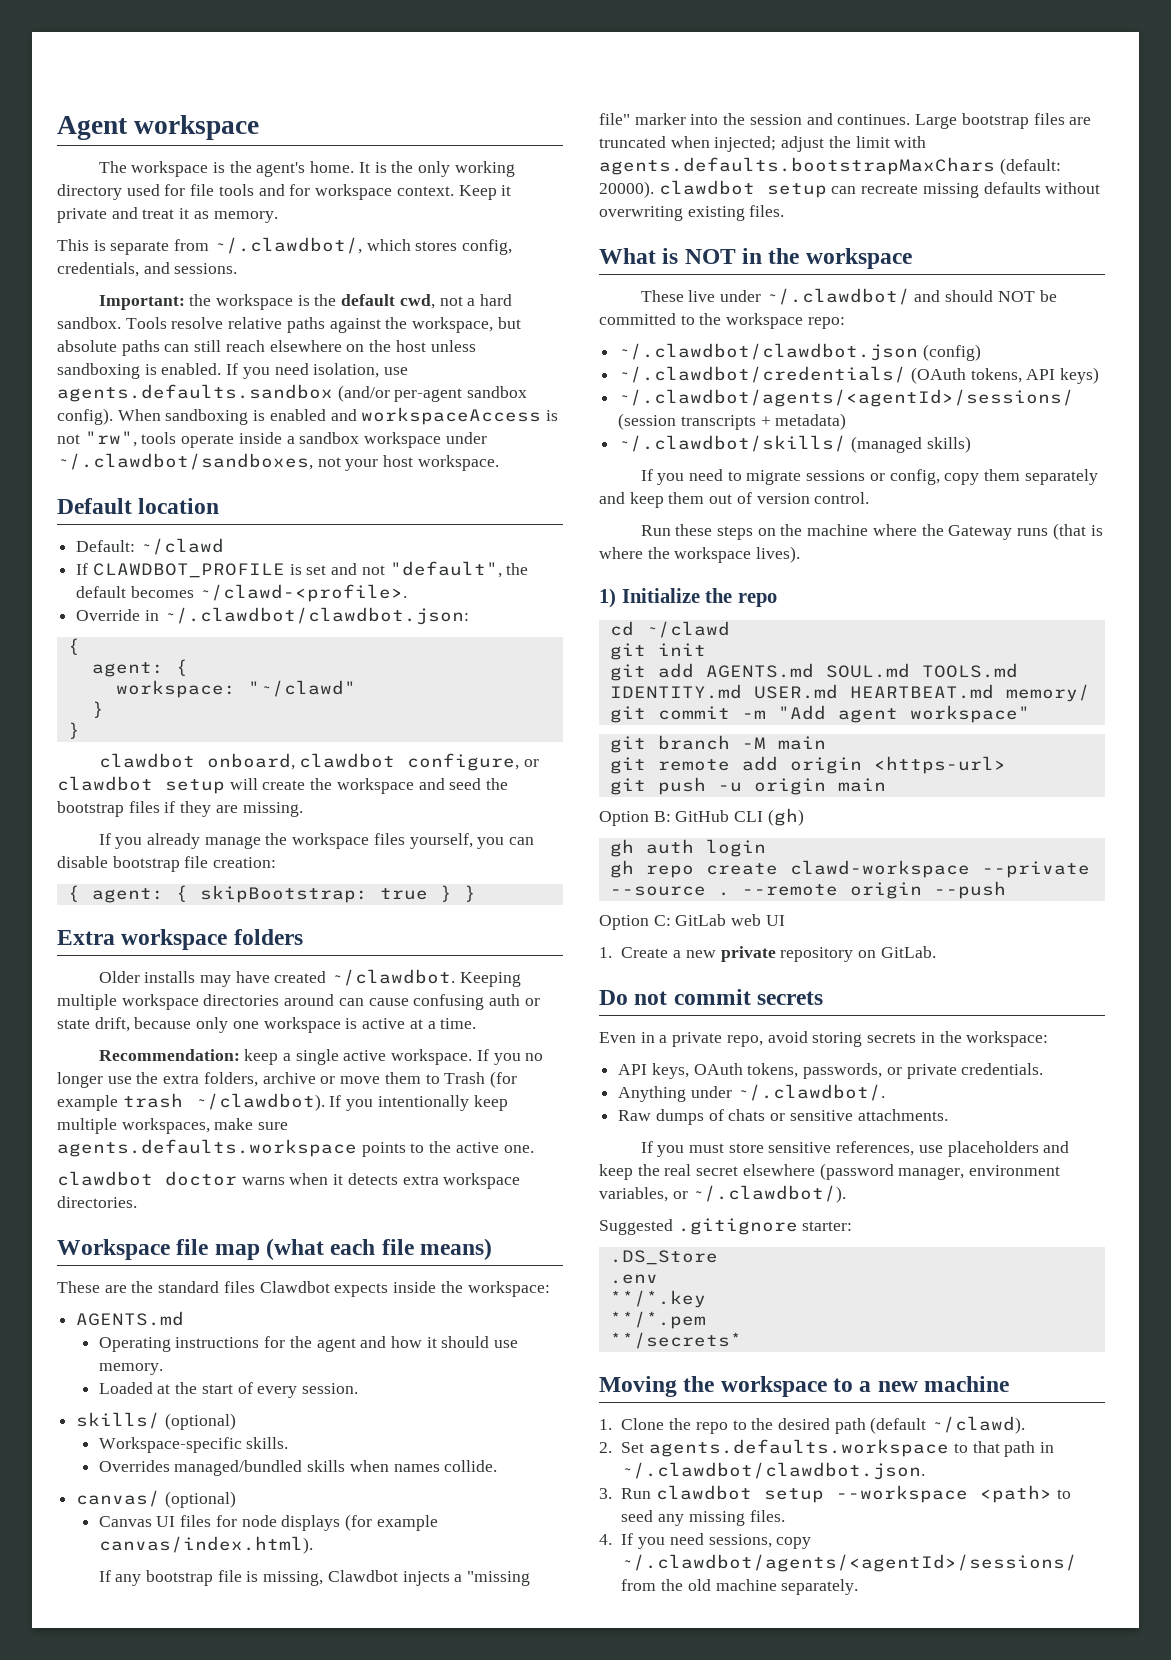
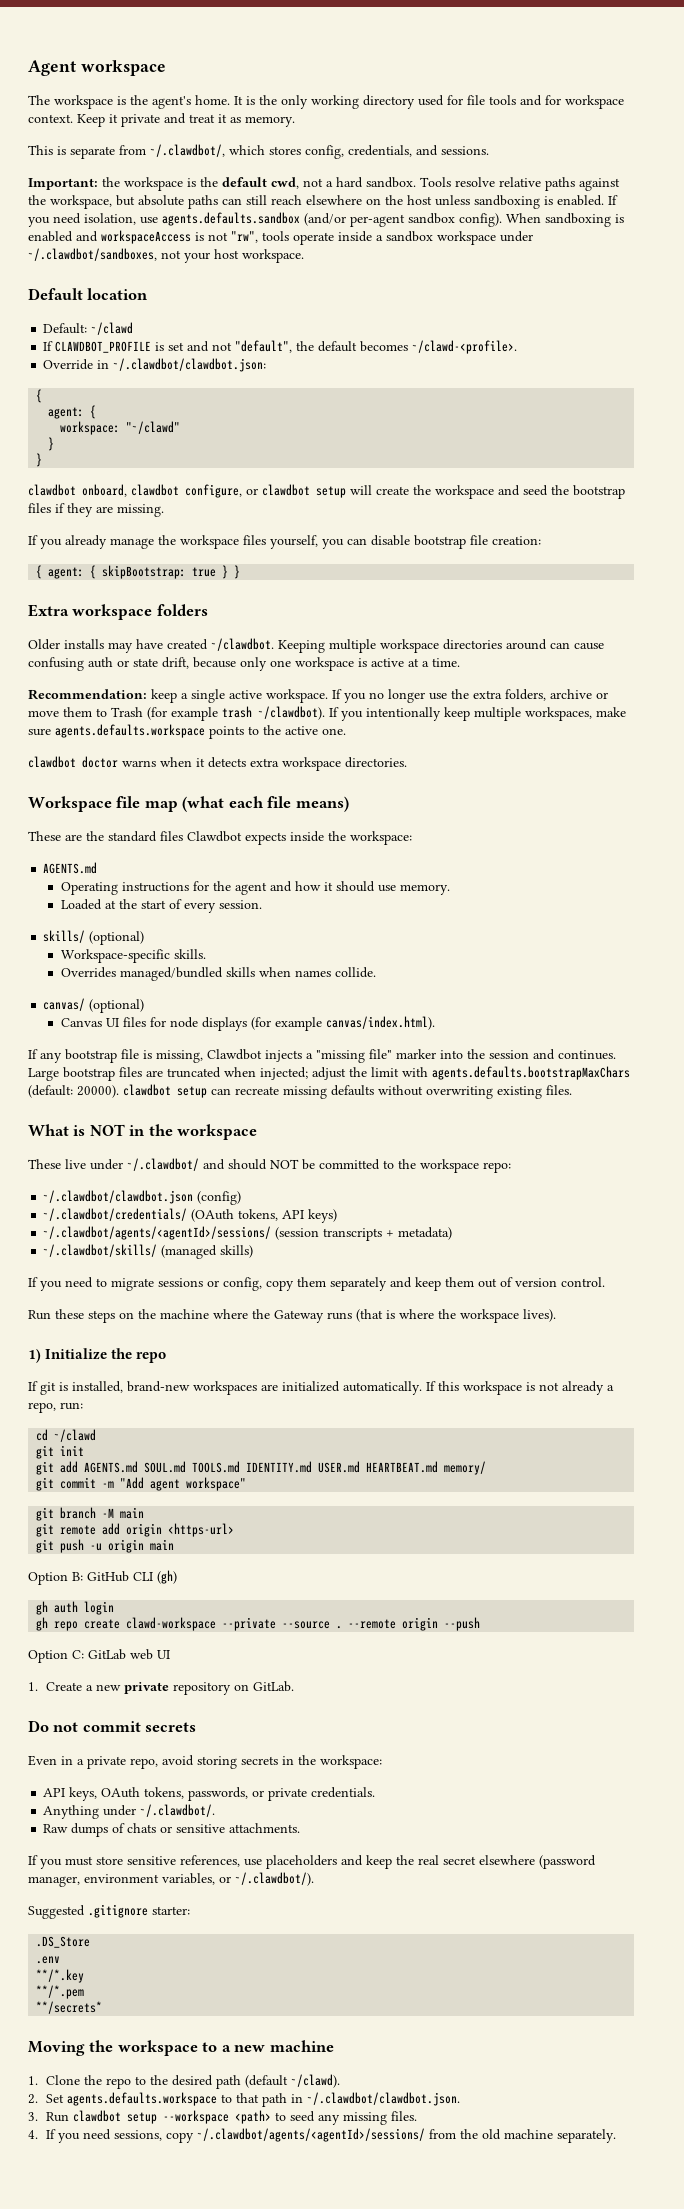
+ If git is installed, brand-new workspaces are initialized automatically. If this workspace is not already a repo, run:

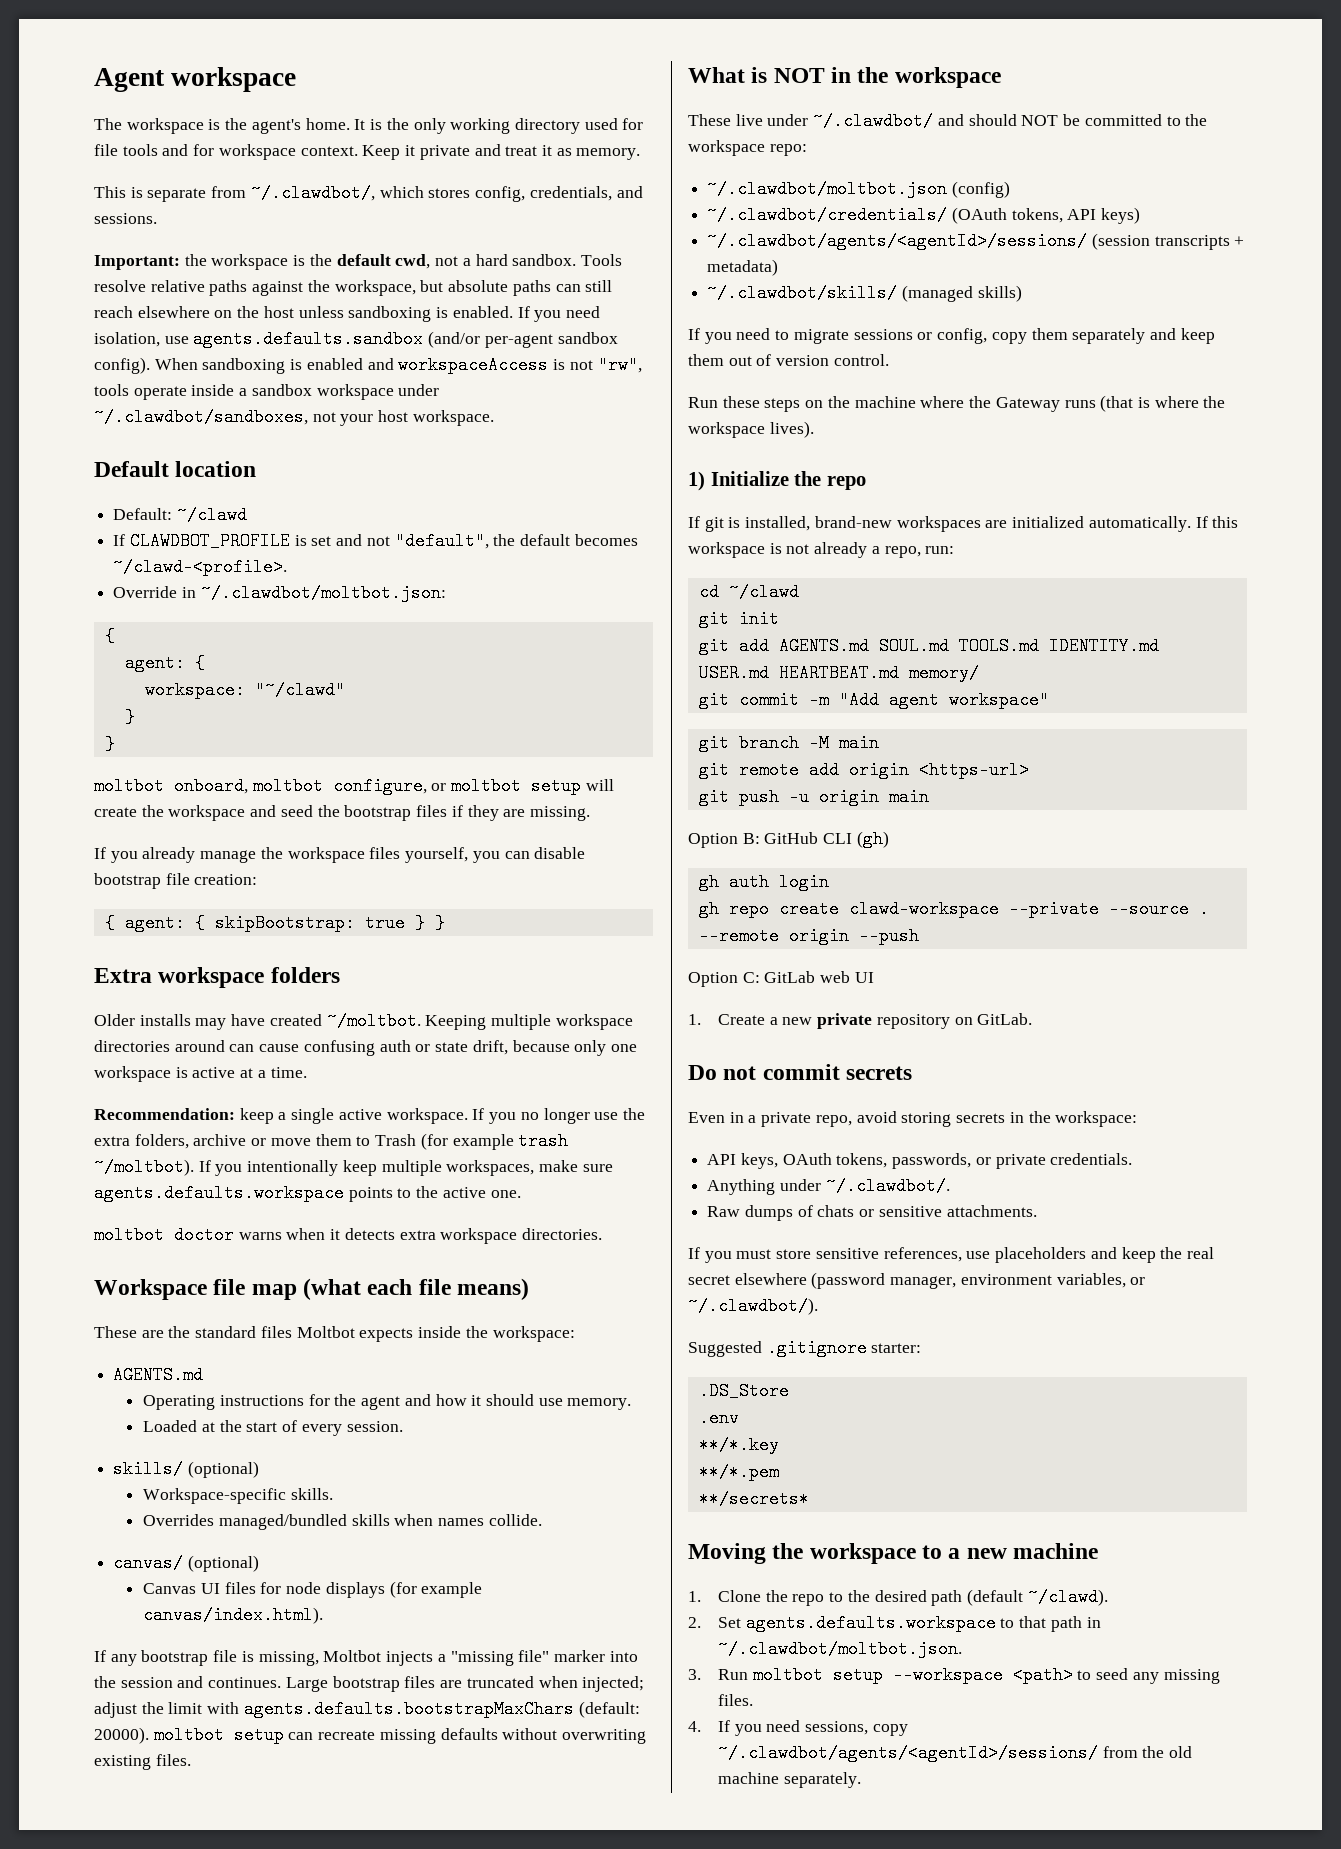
- Override in ~/.clawdbot/clawdbot.json:
+ Override in ~/.clawdbot/moltbot.json:
- clawdbot onboard, clawdbot configure, or clawdbot setup will create the workspace and seed the bootstrap files if they are missing.
+ moltbot onboard, moltbot configure, or moltbot setup will create the workspace and seed the bootstrap files if they are missing.
- Older installs may have created ~/clawdbot.
+ Older installs may have created ~/moltbot.
- If you no longer use the extra folders, archive or move them to Trash (for example trash ~/clawdbot).
+ If you no longer use the extra folders, archive or move them to Trash (for example trash ~/moltbot).
- clawdbot doctor warns when it detects extra workspace directories.
+ moltbot doctor warns when it detects extra workspace directories.
- These are the standard files Clawdbot expects inside the workspace:
+ These are the standard files Moltbot expects inside the workspace:
- If any bootstrap file is missing, Clawdbot injects a "missing file" marker into the session and continues.
+ If any bootstrap file is missing, Moltbot injects a "missing file" marker into the session and continues.
- Large bootstrap files are truncated when injected; adjust the limit with agents.defaults.bootstrapMaxChars (default: 20000). clawdbot setup can recreate missing defaults without overwriting existing files.
+ Large bootstrap files are truncated when injected; adjust the limit with agents.defaults.bootstrapMaxChars (default: 20000). moltbot setup can recreate missing defaults without overwriting existing files.
- ~/.clawdbot/clawdbot.json (config)
+ ~/.clawdbot/moltbot.json (config)
- 2. Set agents.defaults.workspace to that path in ~/.clawdbot/clawdbot.json.
+ 2. Set agents.defaults.workspace to that path in ~/.clawdbot/moltbot.json.
- 3. Run clawdbot setup --workspace <path> to seed any missing files.
+ 3. Run moltbot setup --workspace <path> to seed any missing files.

